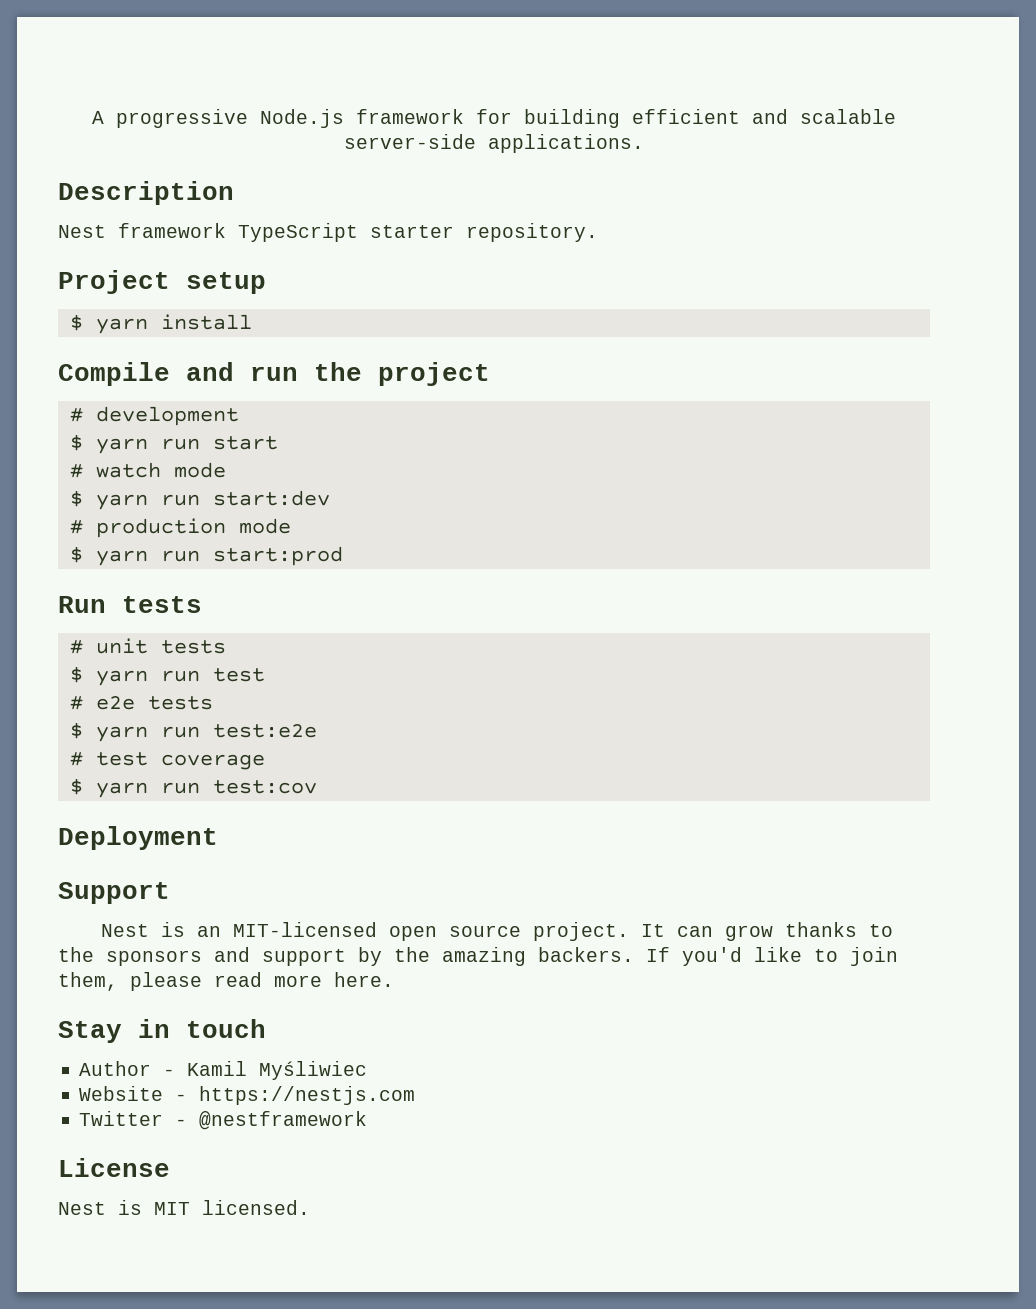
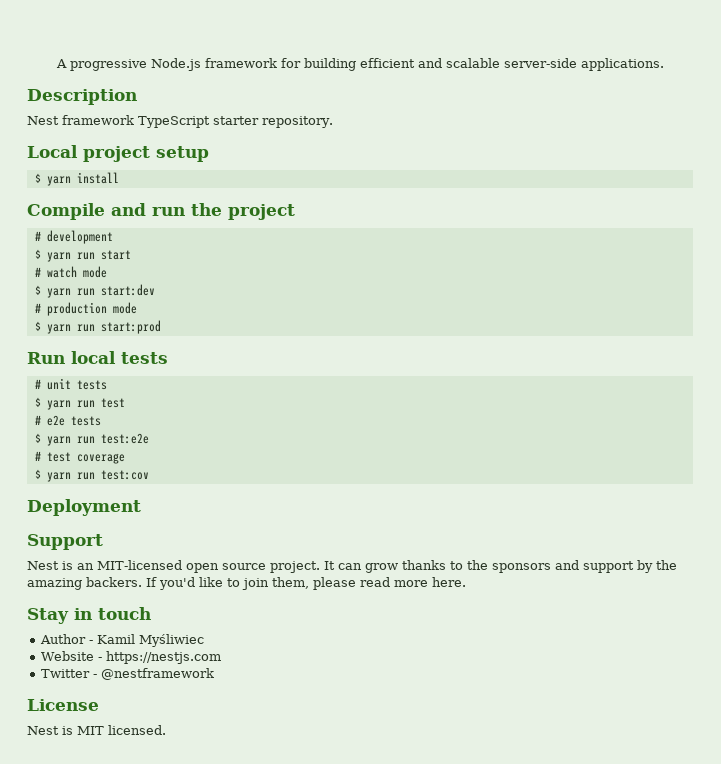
- Project setup
+ Local project setup
- Run tests
+ Run local tests

